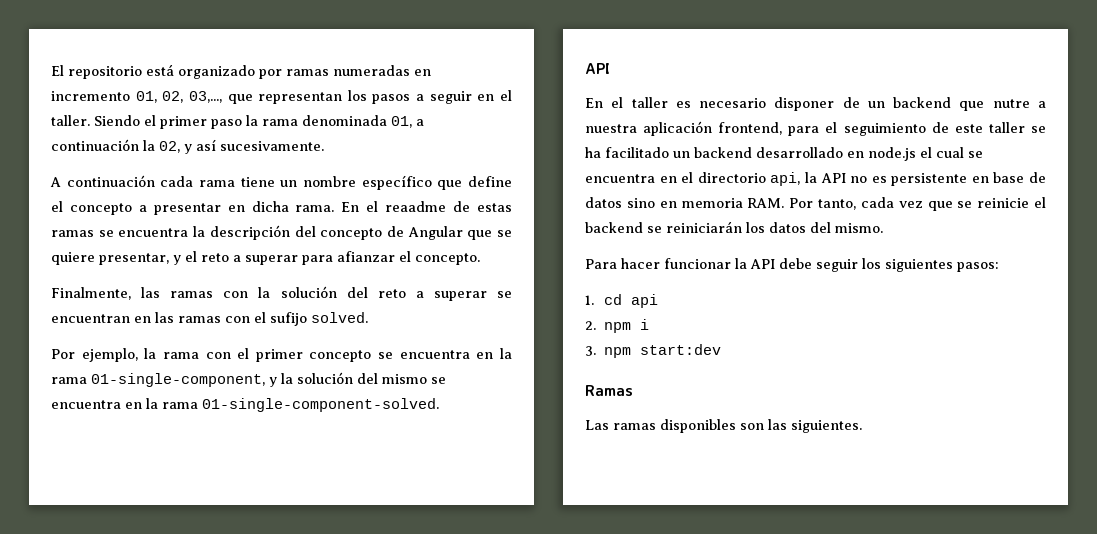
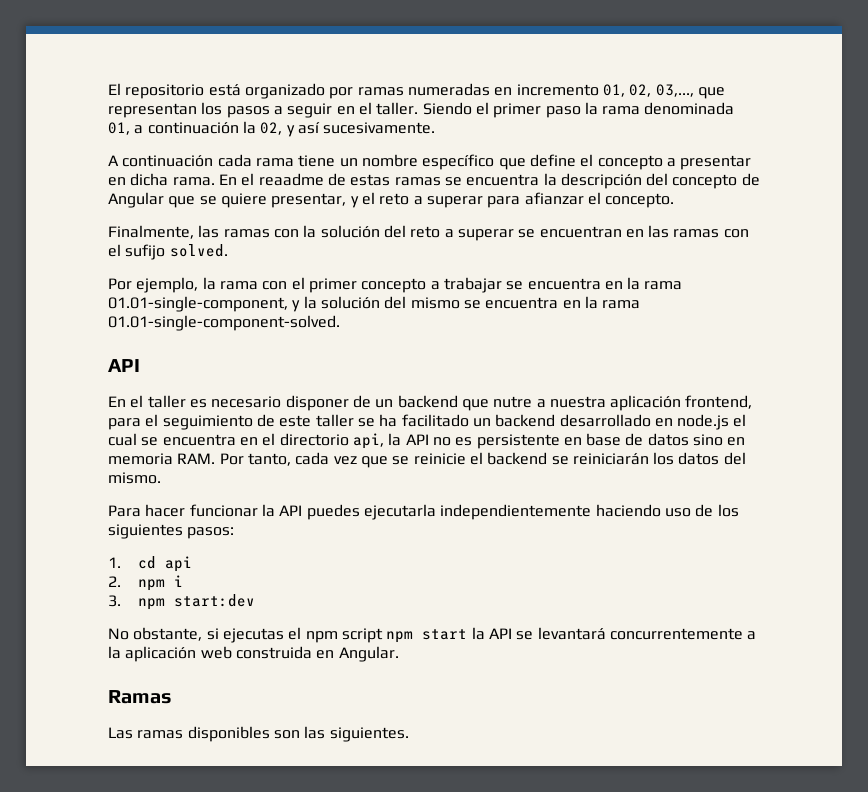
- Por ejemplo, la rama con el primer concepto se encuentra en la rama 01-single-component, y la solución del mismo se encuentra en la rama 01-single-component-solved.
+ Por ejemplo, la rama con el primer concepto a trabajar se encuentra en la rama 01.01-single-component, y la solución del mismo se encuentra en la rama 01.01-single-component-solved.
- Para hacer funcionar la API debe seguir los siguientes pasos:
+ Para hacer funcionar la API puedes ejecutarla independientemente haciendo uso de los siguientes pasos:
+ No obstante, si ejecutas el npm script npm start la API se levantará concurrentemente a la aplicación web construida en Angular.

